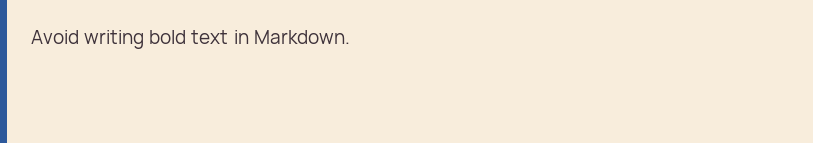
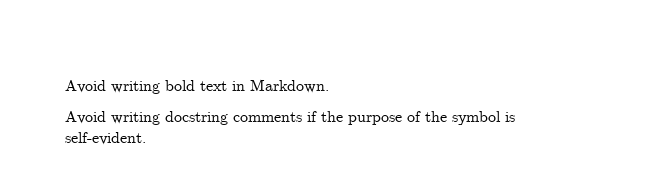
+ Avoid writing docstring comments if the purpose of the symbol is self-evident.

